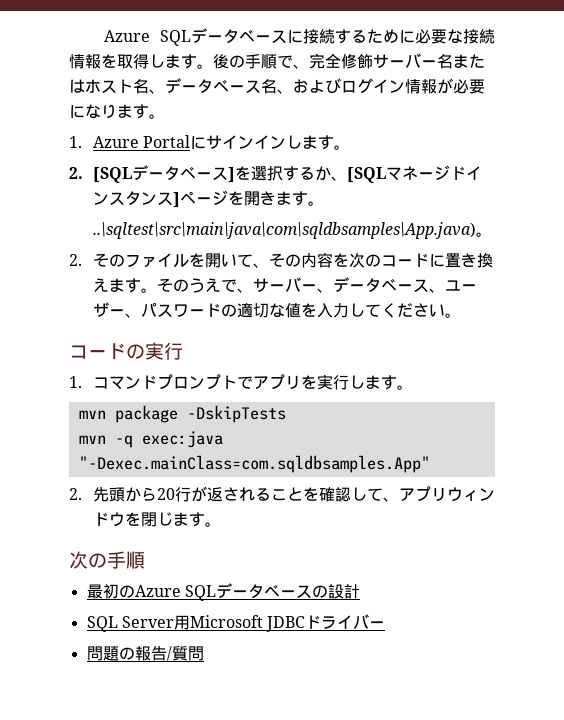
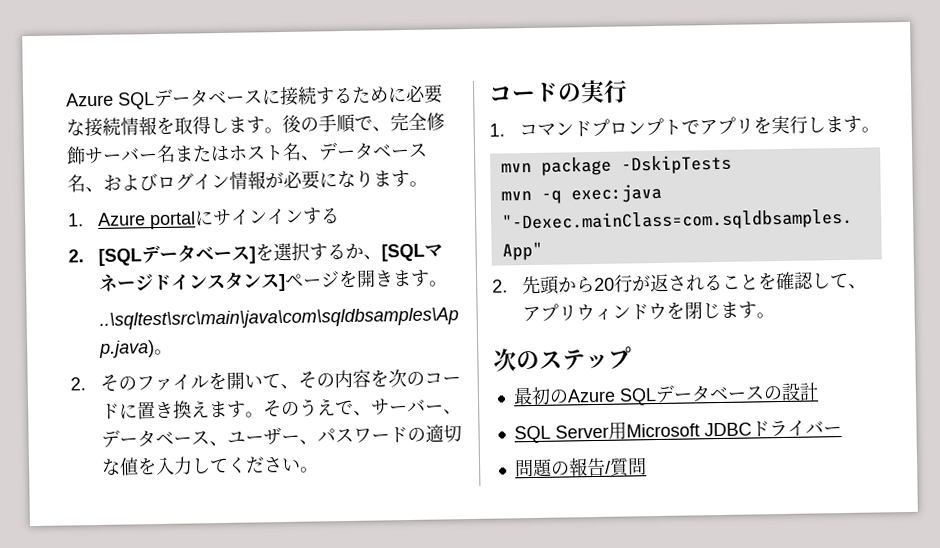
- 1. Azure Portalにサインインします。
+ 1. Azure portalにサインインする
- 次の手順
+ 次のステップ

